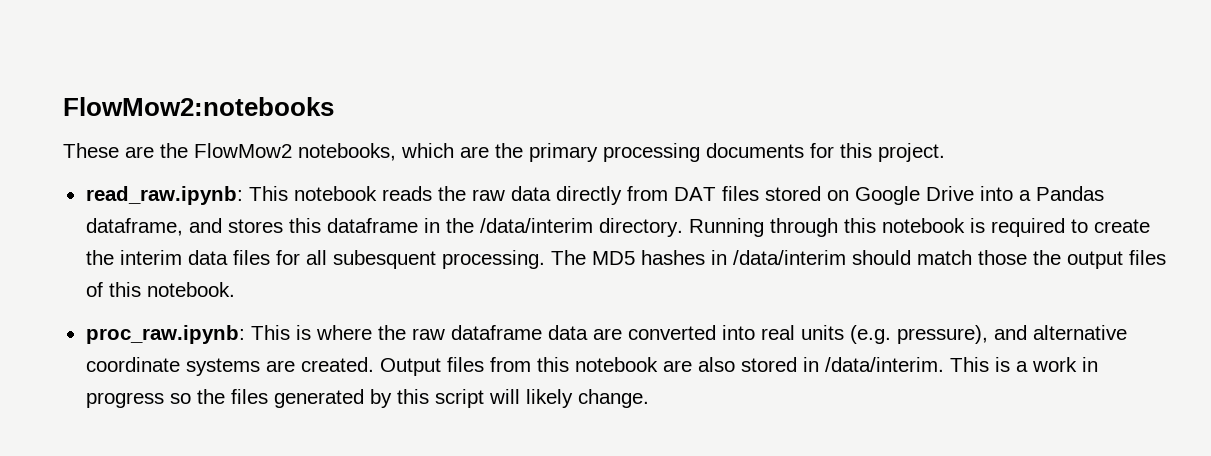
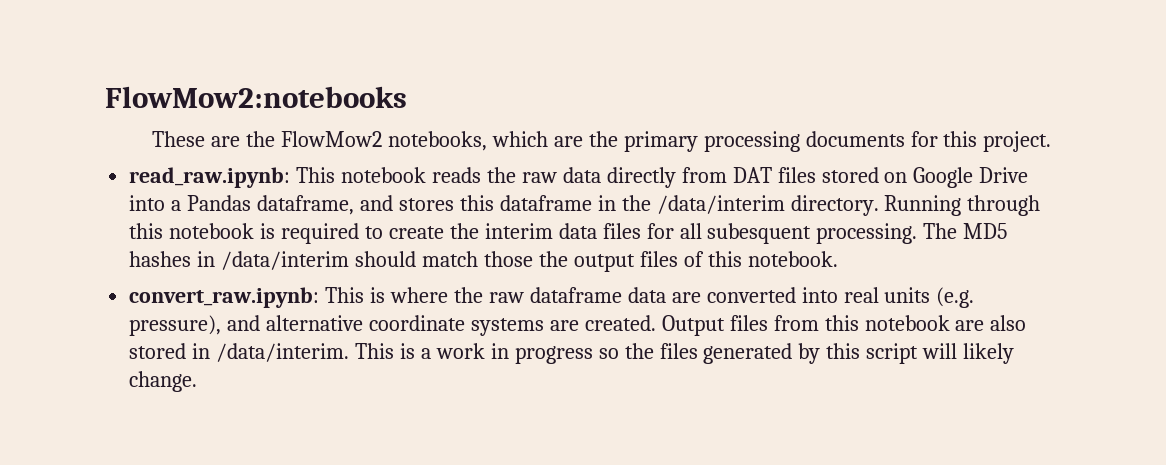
- proc_raw.ipynb: This is where the raw dataframe data are converted into real units (e.g. pressure), and alternative coordinate systems are created.
+ convert_raw.ipynb: This is where the raw dataframe data are converted into real units (e.g. pressure), and alternative coordinate systems are created.

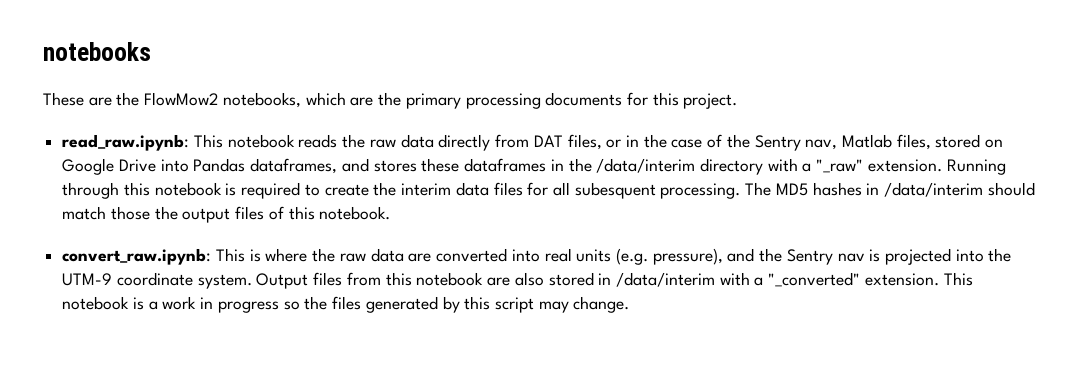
- FlowMow2:notebooks
+ notebooks
- read_raw.ipynb: This notebook reads the raw data directly from DAT files stored on Google Drive into a Pandas dataframe, and stores this dataframe in the /data/interim directory.
+ read_raw.ipynb: This notebook reads the raw data directly from DAT files, or in the case of the Sentry nav, Matlab files, stored on Google Drive into Pandas dataframes, and stores these dataframes in the /data/interim directory with a "_raw" extension.
- convert_raw.ipynb: This is where the raw dataframe data are converted into real units (e.g. pressure), and alternative coordinate systems are created.
+ convert_raw.ipynb: This is where the raw data are converted into real units (e.g. pressure), and the Sentry nav is projected into the UTM-9 coordinate system.
- Output files from this notebook are also stored in /data/interim. This is a work in progress so the files generated by this script will likely change.
+ Output files from this notebook are also stored in /data/interim with a "_converted" extension. This notebook is a work in progress so the files generated by this script may change.

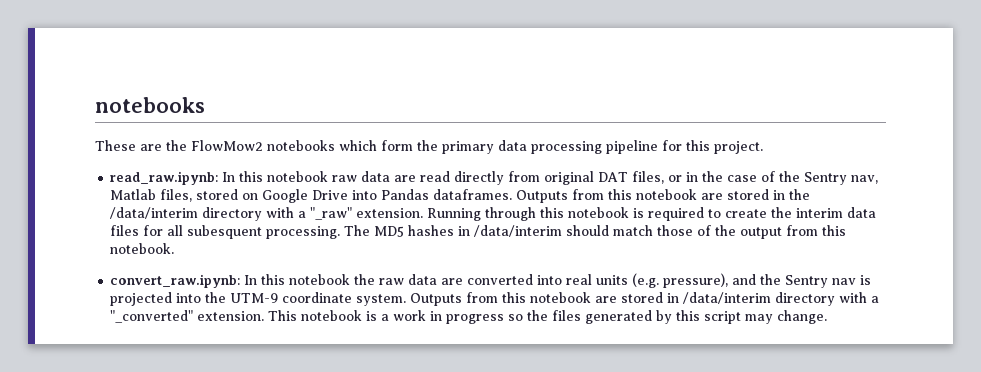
- These are the FlowMow2 notebooks, which are the primary processing documents for this project.
- read_raw.ipynb: This notebook reads the raw data directly from DAT files, or in the case of the Sentry nav, Matlab files, stored on Google Drive into Pandas dataframes, and stores these dataframes in the /data/interim directory with a "_raw" extension.
+ These are the FlowMow2 notebooks which form the primary data processing pipeline for this project.
+ read_raw.ipynb: In this notebook raw data are read directly from original DAT files, or in the case of the Sentry nav, Matlab files, stored on Google Drive into Pandas dataframes. Outputs from this notebook are stored in the /data/interim directory with a "_raw" extension.
- The MD5 hashes in /data/interim should match those the output files of this notebook.
+ The MD5 hashes in /data/interim should match those of the output from this notebook.
- convert_raw.ipynb: This is where the raw data are converted into real units (e.g. pressure), and the Sentry nav is projected into the UTM-9 coordinate system.
+ convert_raw.ipynb: In this notebook the raw data are converted into real units (e.g. pressure), and the Sentry nav is projected into the UTM-9 coordinate system.
- Output files from this notebook are also stored in /data/interim with a "_converted" extension.
+ Outputs from this notebook are stored in /data/interim directory with a "_converted" extension.

